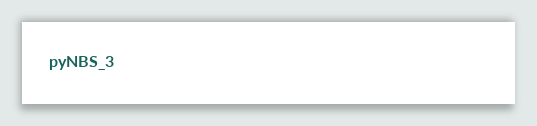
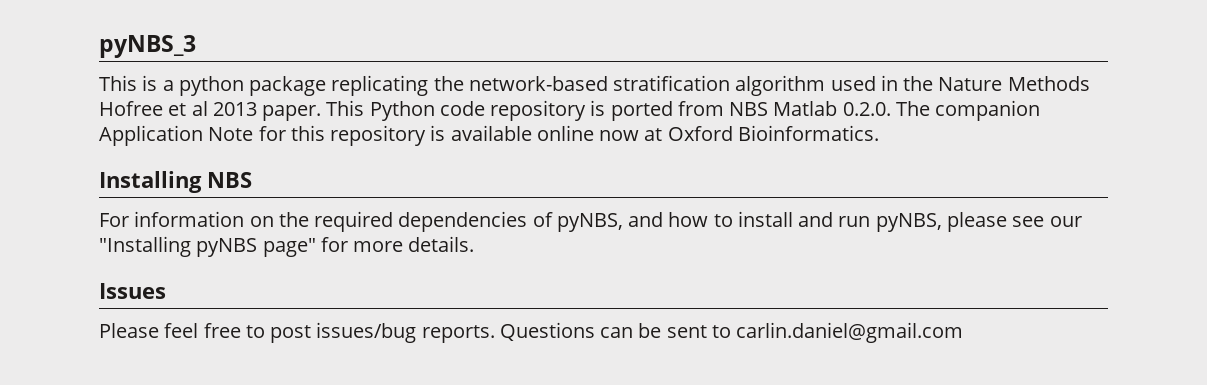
+ This is a python package replicating the network-based stratification algorithm used in the Nature Methods Hofree et al 2013 paper. This Python code repository is ported from NBS Matlab 0.2.0. The companion Application Note for this repository is available online now at Oxford Bioinformatics.
+ Installing NBS
+ For information on the required dependencies of pyNBS, and how to install and run pyNBS, please see our "Installing pyNBS page" for more details.
+ Issues
+ Please feel free to post issues/bug reports. Questions can be sent to carlin.daniel@gmail.com

